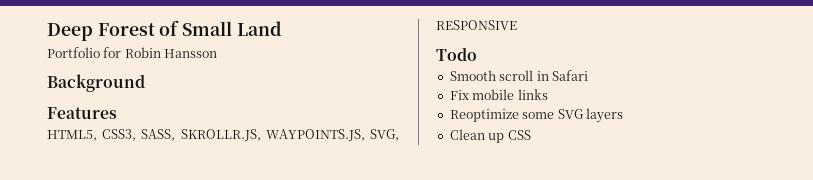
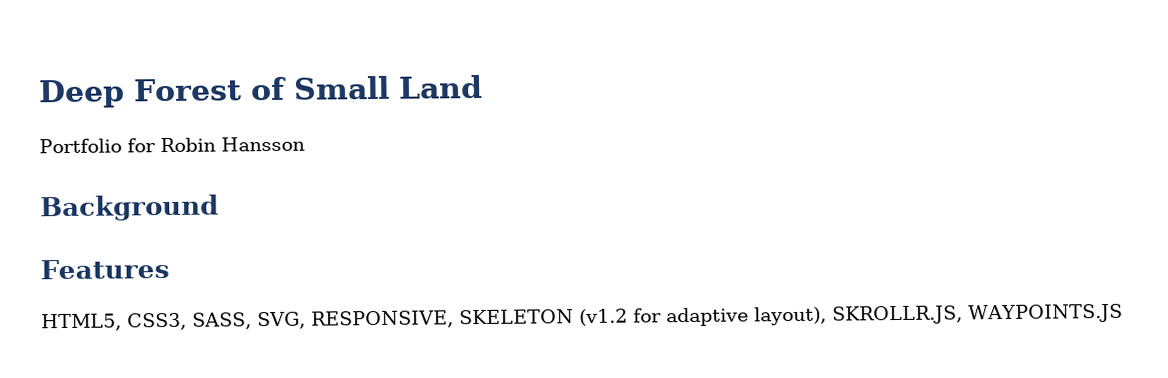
- HTML5, CSS3, SASS, SKROLLR.JS, WAYPOINTS.JS, SVG, RESPONSIVE
- Todo
- Smooth scroll in Safari
- Fix mobile links
- Reoptimize some SVG layers
- Clean up CSS
+ HTML5, CSS3, SASS, SVG, RESPONSIVE, SKELETON (v1.2 for adaptive layout), SKROLLR.JS, WAYPOINTS.JS

